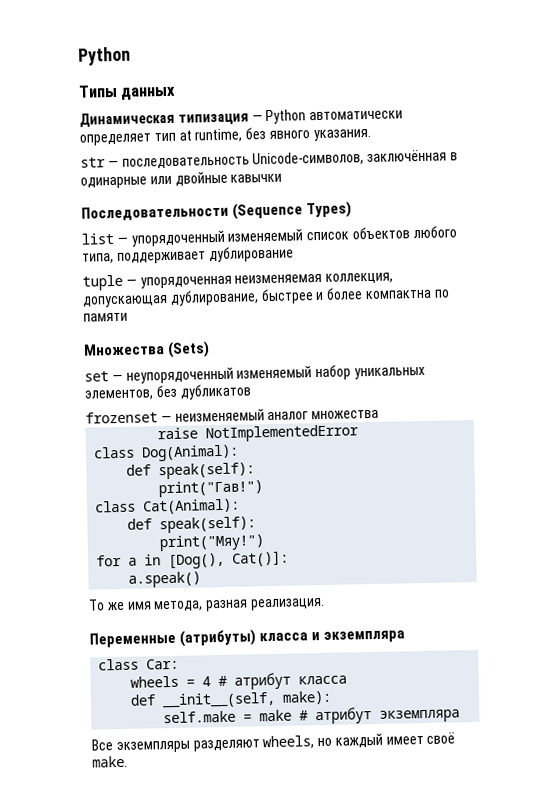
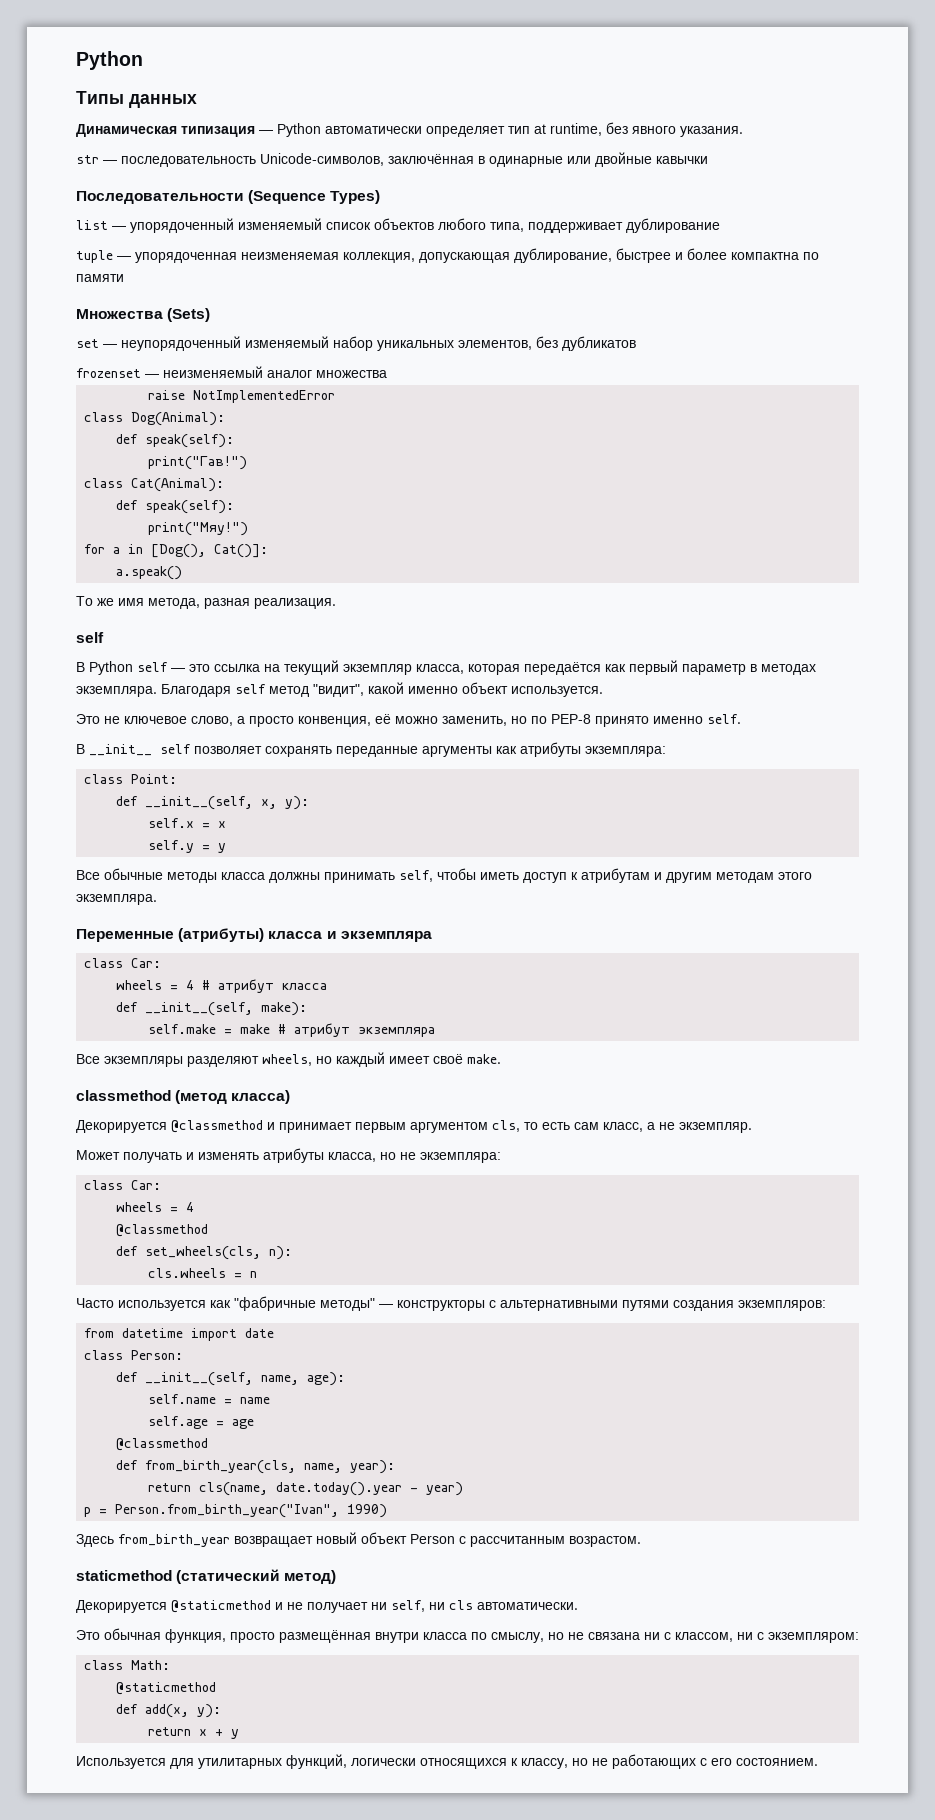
  То же имя метода, разная реализация.
+ self
+ В Python self — это ссылка на текущий экземпляр класса, которая передаётся как первый параметр в методах экземпляра. Благодаря self метод "видит", какой именно объект используется.
+ Это не ключевое слово, а просто конвенция, её можно заменить, но по PEP‑8 принято именно self.
+ В __init__ self позволяет сохранять переданные аргументы как атрибуты экземпляра:
+ class Point:
+ def __init__(self, x, y):
+ self.x = x
+ self.y = y
+ Все обычные методы класса должны принимать self, чтобы иметь доступ к атрибутам и другим методам этого экземпляра.
+ classmethod (метод класса)
+ Декорируется @classmethod и принимает первым аргументом cls, то есть сам класс, а не экземпляр.
+ Может получать и изменять атрибуты класса, но не экземпляра:
+ class Car:
+ wheels = 4
+ @classmethod
+ def set_wheels(cls, n):
+ cls.wheels = n
+ Часто используется как "фабричные методы" — конструкторы с альтернативными путями создания экземпляров:
+ from datetime import date
+ class Person:
+ def __init__(self, name, age):
+ self.name = name
+ self.age = age
+ @classmethod
+ def from_birth_year(cls, name, year):
+ return cls(name, date.today().year - year)
+ p = Person.from_birth_year("Ivan", 1990)
+ Здесь from_birth_year возвращает новый объект Person с рассчитанным возрастом.
+ staticmethod (статический метод)
+ Декорируется @staticmethod и не получает ни self, ни cls автоматически.
+ Это обычная функция, просто размещённая внутри класса по смыслу, но не связана ни с классом, ни с экземпляром:
+ class Math:
+ @staticmethod
+ def add(x, y):
+ return x + y
+ Используется для утилитарных функций, логически относящихся к классу, но не работающих с его состоянием.

